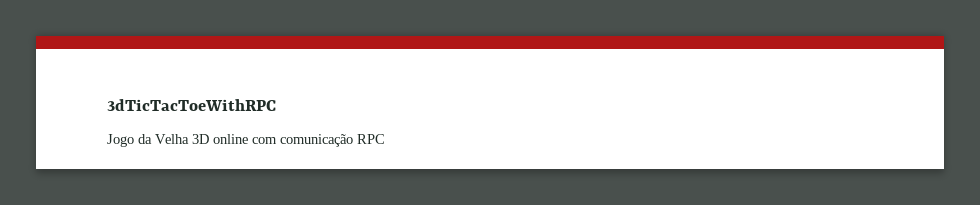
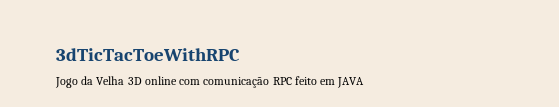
- Jogo da Velha 3D online com comunicação RPC
+ Jogo da Velha 3D online com comunicação RPC feito em JAVA

